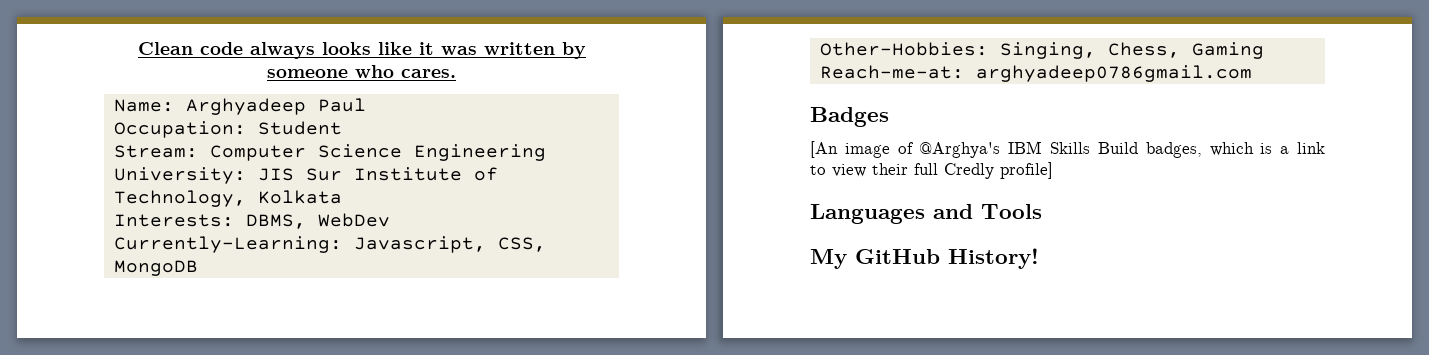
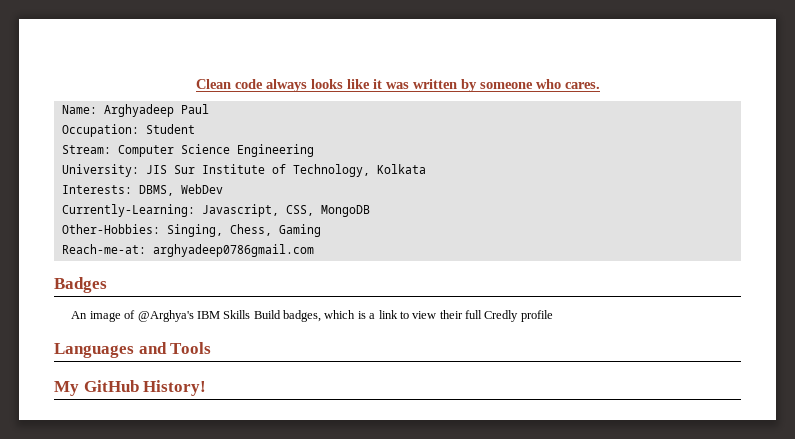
- [An image of @Arghya's IBM Skills Build badges, which is a link to view their full Credly profile]
+ An image of @Arghya's IBM Skills Build badges, which is a link to view their full Credly profile

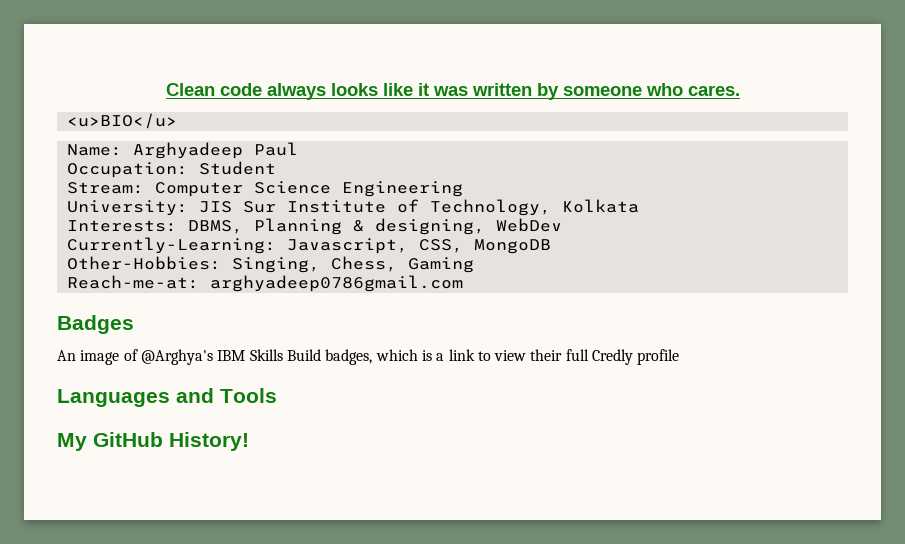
+ <u>BIO</u>
- Interests: DBMS, WebDev
+ Interests: DBMS, Planning & designing, WebDev

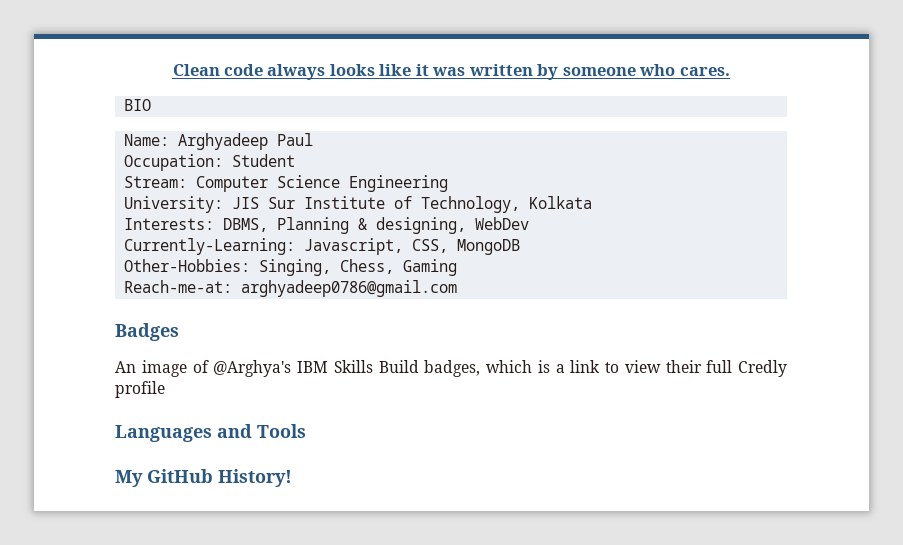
- <u>BIO</u>
+ BIO
- Reach-me-at: arghyadeep0786gmail.com
+ Reach-me-at: arghyadeep0786@gmail.com

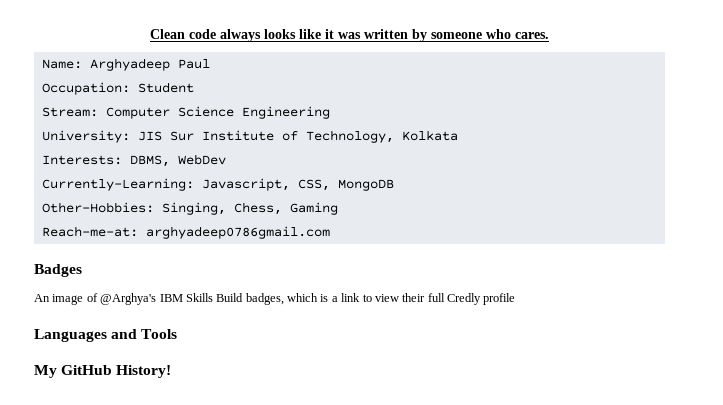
- BIO
- Interests: DBMS, Planning & designing, WebDev
+ Interests: DBMS, WebDev
- Reach-me-at: arghyadeep0786@gmail.com
+ Reach-me-at: arghyadeep0786gmail.com

